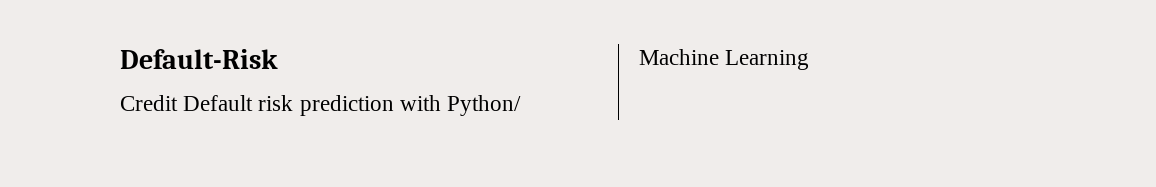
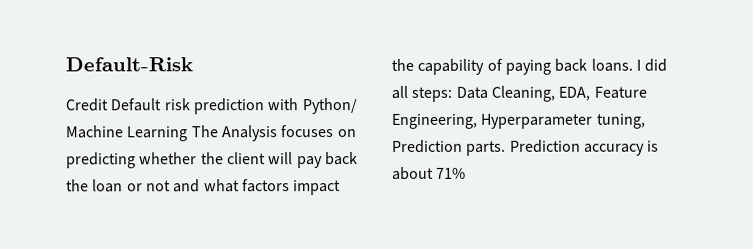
- Credit Default risk prediction with Python/ Machine Learning
+ Credit Default risk prediction with Python/ Machine Learning The Analysis focuses on predicting whether the client will pay back the loan or not and what factors impact the capability of paying back loans. I did all steps: Data Cleaning, EDA, Feature Engineering, Hyperparameter tuning, Prediction parts. Prediction accuracy is about 71%

